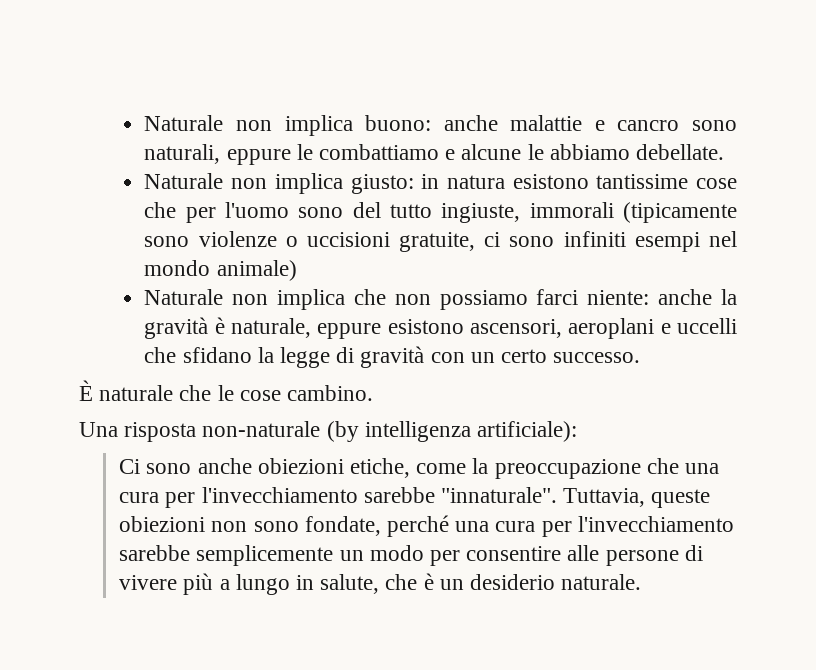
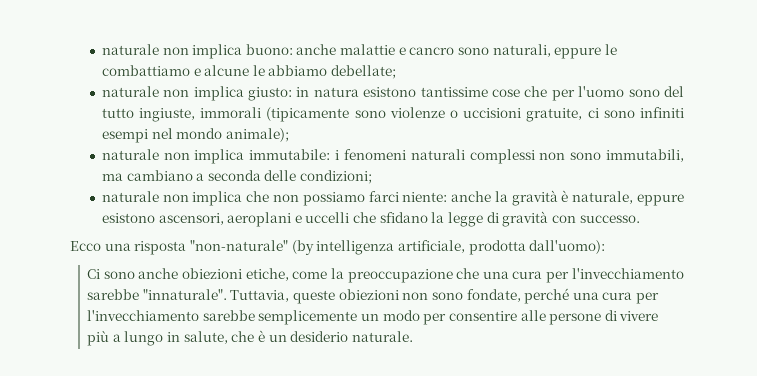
- Naturale non implica buono:
+ naturale non implica buono:
- anche malattie e cancro sono naturali, eppure le combattiamo e alcune le abbiamo debellate.
- Naturale non implica giusto:
+ anche malattie e cancro sono naturali, eppure le combattiamo e alcune le abbiamo debellate;
+ naturale non implica giusto:
- in natura esistono tantissime cose che per l'uomo sono del tutto ingiuste, immorali (tipicamente sono violenze o uccisioni gratuite, ci sono infiniti esempi nel mondo animale)
- Naturale non implica che non possiamo farci niente:
+ in natura esistono tantissime cose che per l'uomo sono del tutto ingiuste, immorali (tipicamente sono violenze o uccisioni gratuite, ci sono infiniti esempi nel mondo animale);
+ naturale non implica immutabile: i fenomeni naturali complessi non sono immutabili, ma cambiano a seconda delle condizioni;
+ naturale non implica che non possiamo farci niente:
- anche la gravità è naturale, eppure esistono ascensori, aeroplani e uccelli che sfidano la legge di gravità con un certo successo.
+ anche la gravità è naturale, eppure esistono ascensori, aeroplani e uccelli che sfidano la legge di gravità con successo.
- È naturale che le cose cambino.
- Una risposta non-naturale (by intelligenza artificiale):
+ Ecco una risposta "non-naturale" (by intelligenza artificiale, prodotta dall'uomo):

